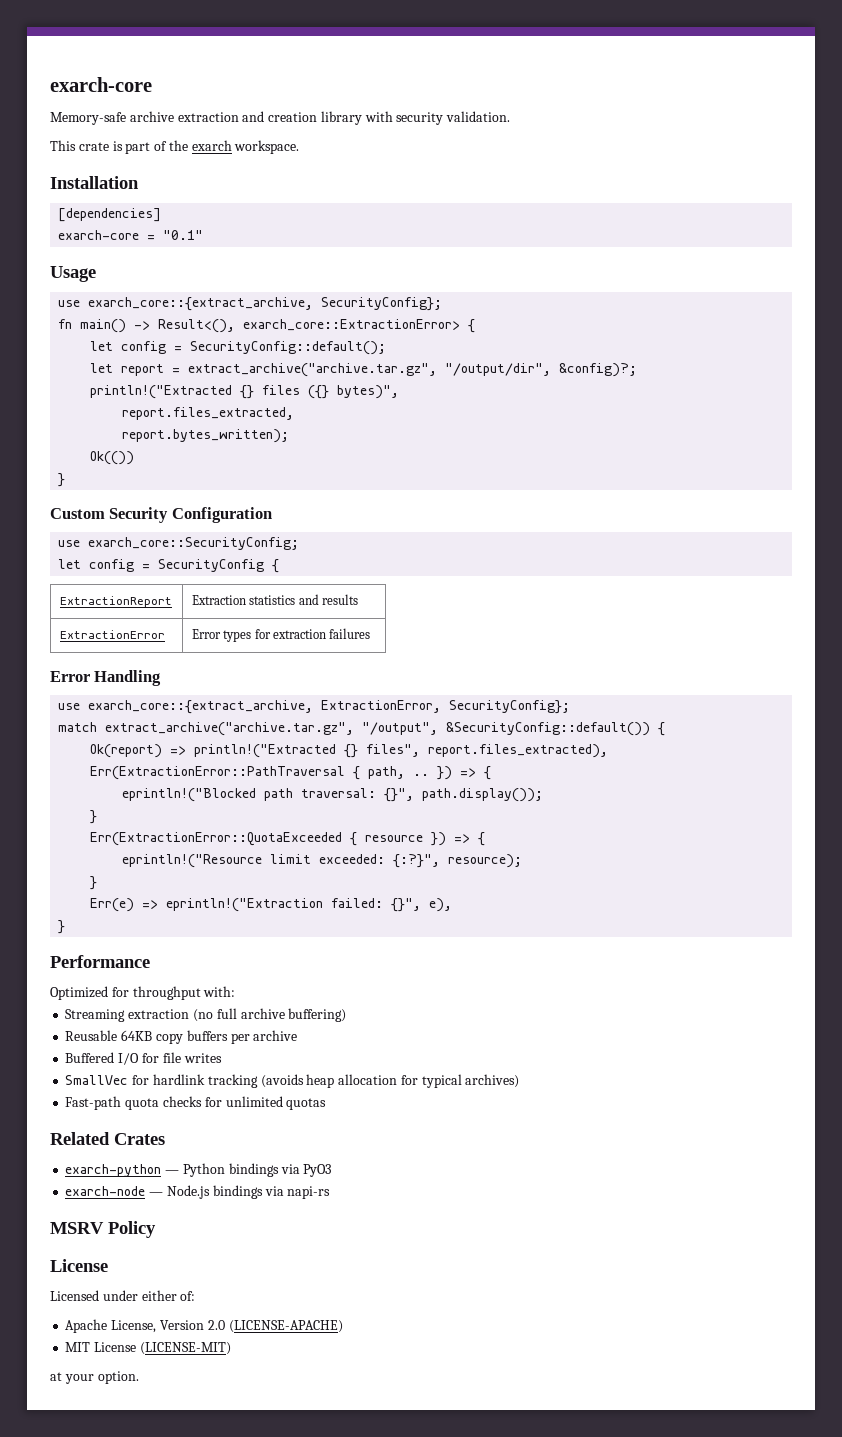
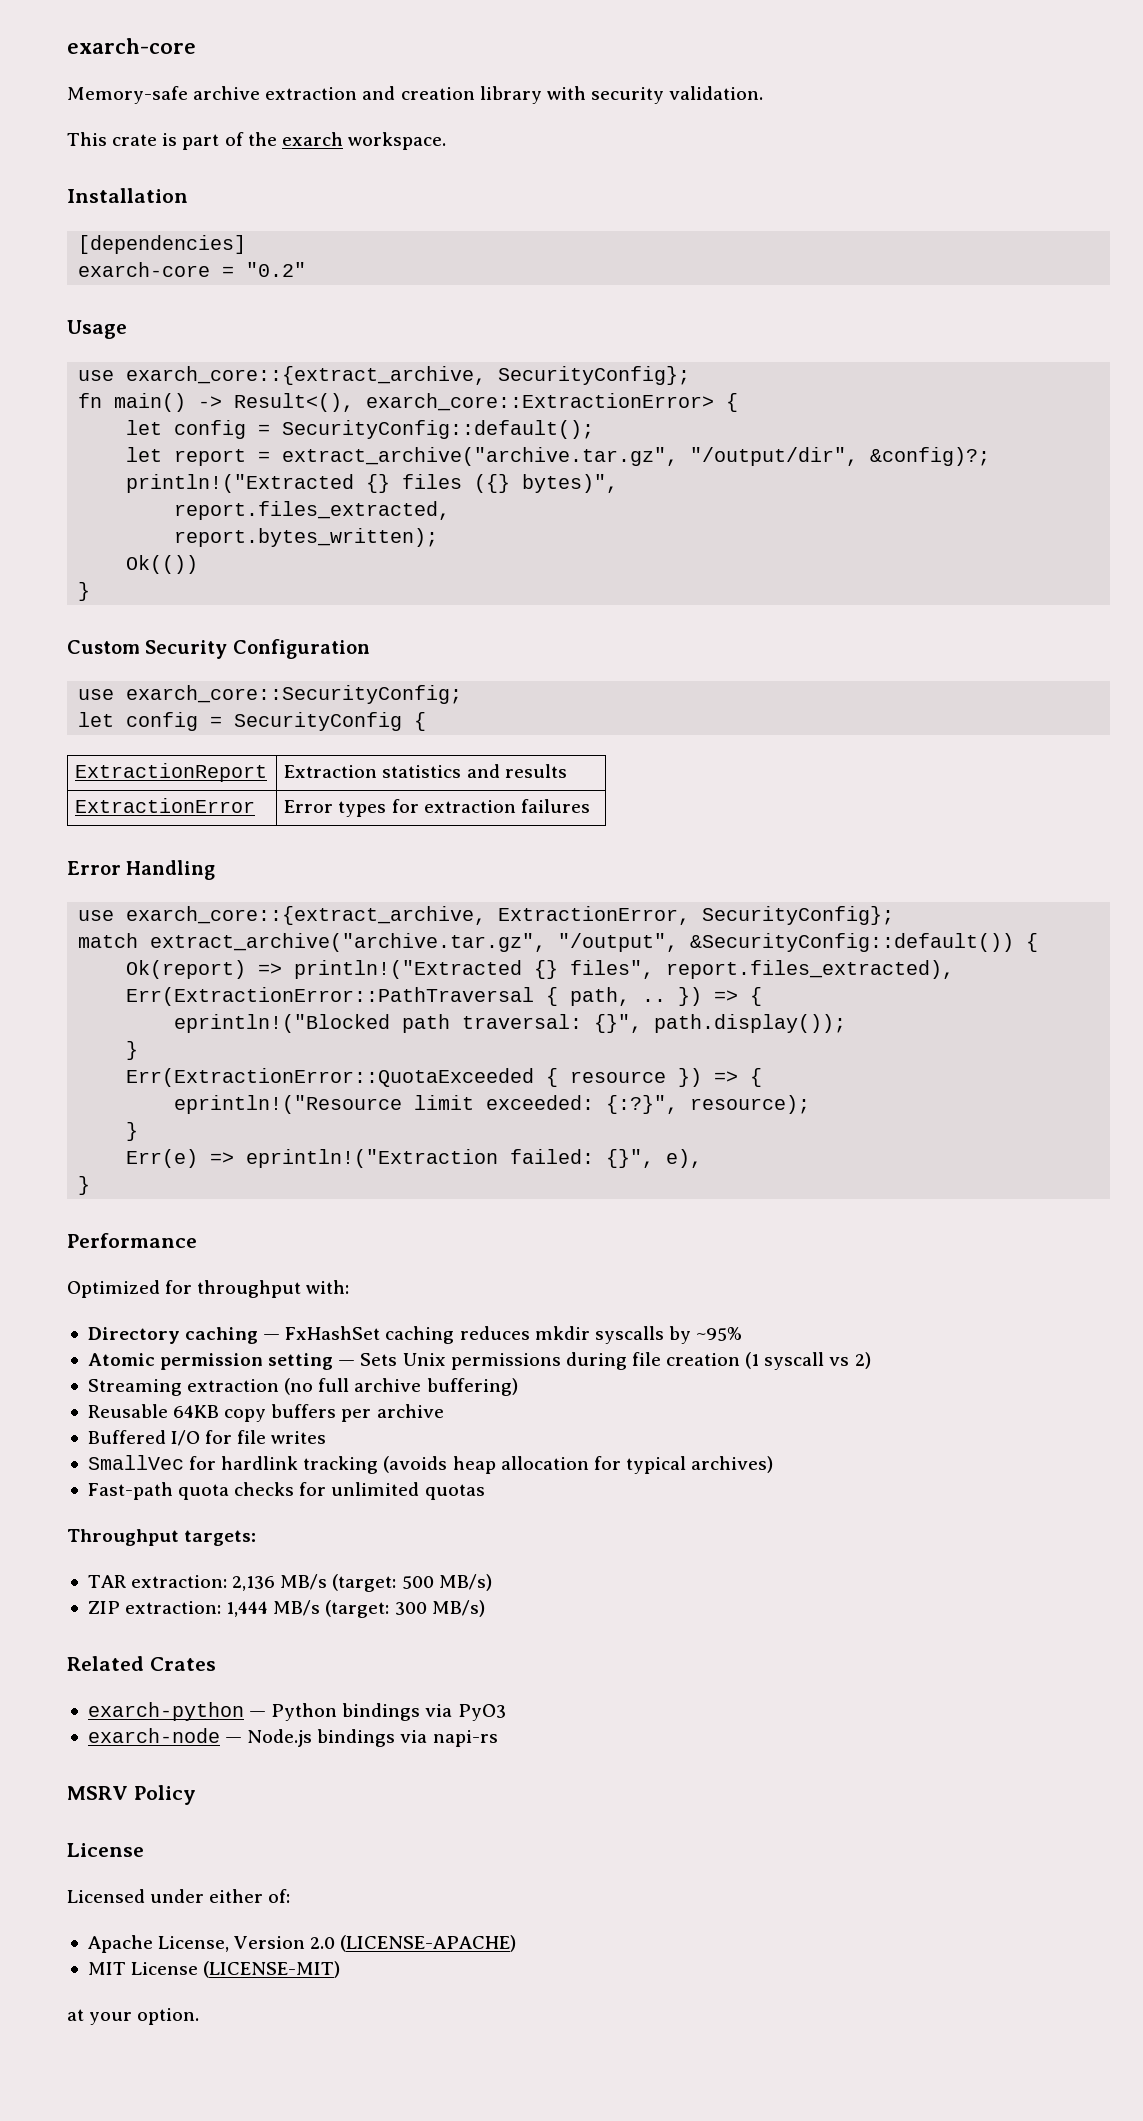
- exarch-core = "0.1"
+ exarch-core = "0.2"
+ Directory caching — FxHashSet caching reduces mkdir syscalls by ~95%
+ Atomic permission setting — Sets Unix permissions during file creation (1 syscall vs 2)
+ Throughput targets:
+ TAR extraction: 2,136 MB/s (target: 500 MB/s)
+ ZIP extraction: 1,444 MB/s (target: 300 MB/s)

